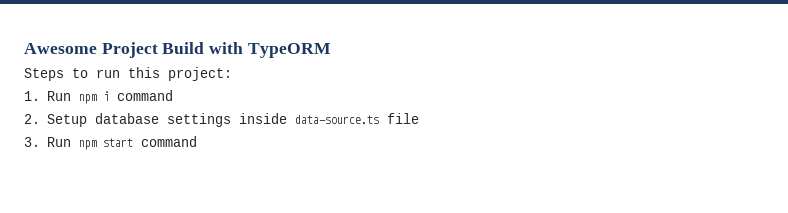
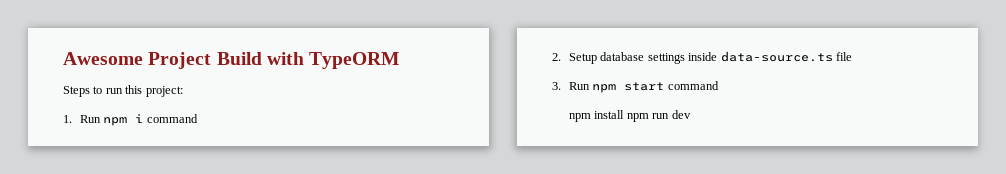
+ npm install npm run dev

